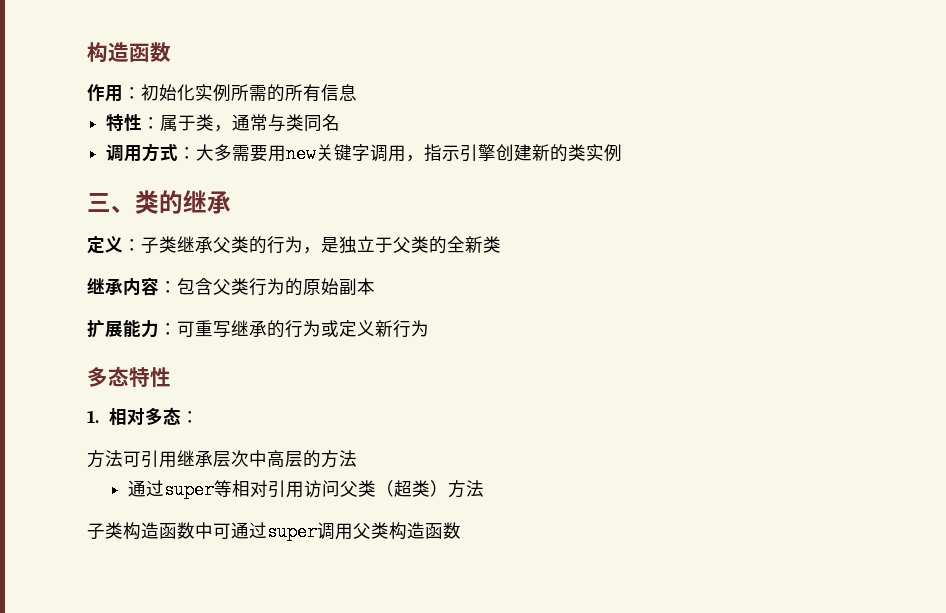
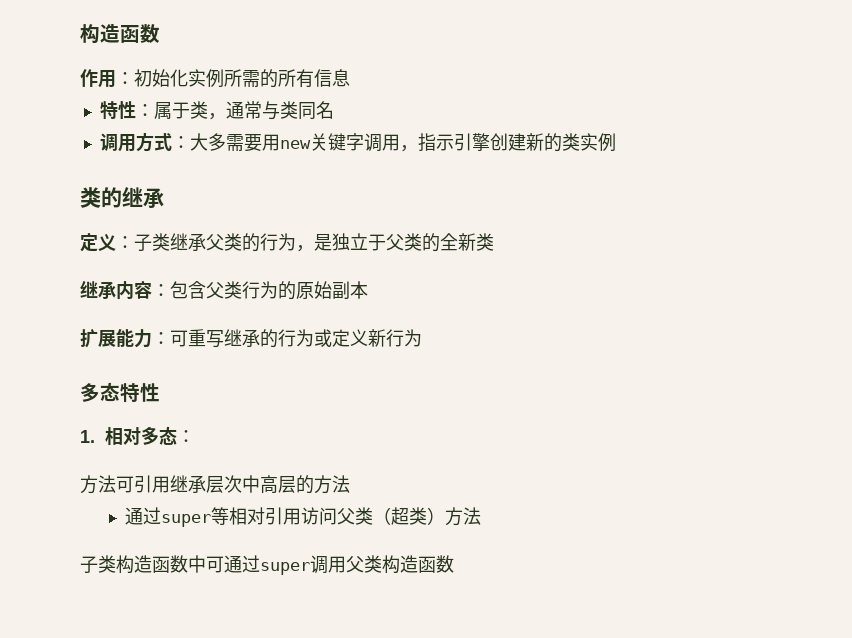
- 三、类的继承
+ 类的继承

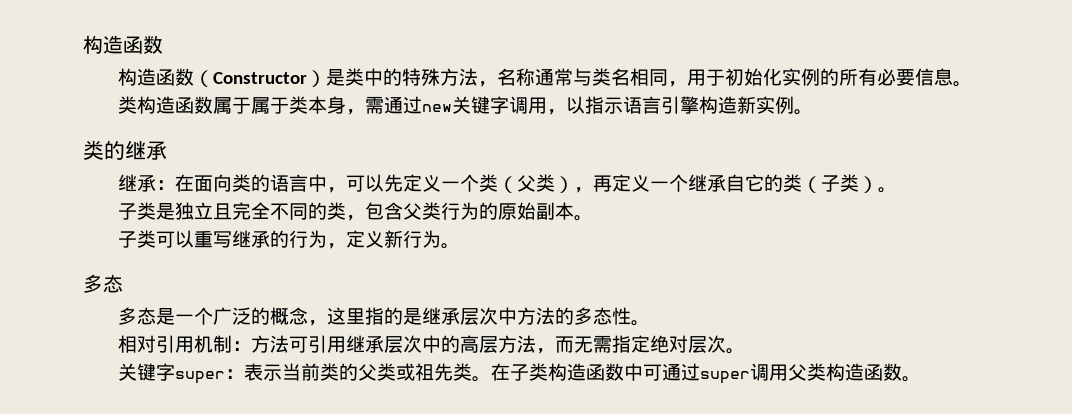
- 作用：初始化实例所需的所有信息
- 特性：属于类，通常与类同名
- 调用方式：大多需要用new关键字调用，指示引擎创建新的类实例
+ 构造函数（Constructor）是类中的特殊方法，名称通常与类名相同，用于初始化实例的所有必要信息。
+ 类构造函数属于属于类本身，需通过new关键字调用，以指示语言引擎构造新实例。
- 定义：子类继承父类的行为，是独立于父类的全新类
- 继承内容：包含父类行为的原始副本
- 扩展能力：可重写继承的行为或定义新行为
- 多态特性
- 1.相对多态：
- 方法可引用继承层次中高层的方法
- 通过super等相对引用访问父类（超类）方法
- 子类构造函数中可通过super调用父类构造函数
+ 继承：在面向类的语言中，可以先定义一个类（父类），再定义一个继承自它的类（子类）。
+ 子类是独立且完全不同的类，包含父类行为的原始副本。
+ 子类可以重写继承的行为，定义新行为。
+ 多态
+ 多态是一个广泛的概念，这里指的是继承层次中方法的多态性。
+ 相对引用机制：方法可引用继承层次中的高层方法，而无需指定绝对层次。
+ 关键字super：表示当前类的父类或祖先类。在子类构造函数中可通过super调用父类构造函数。

